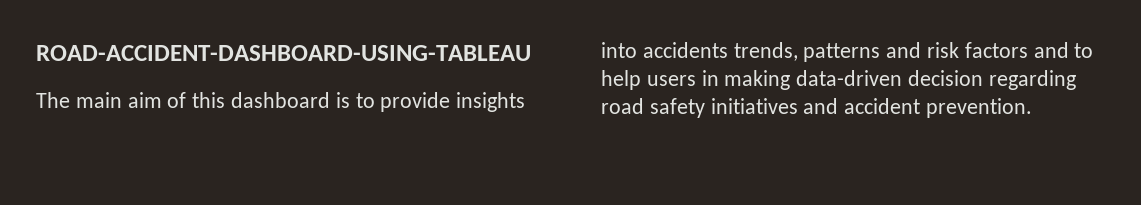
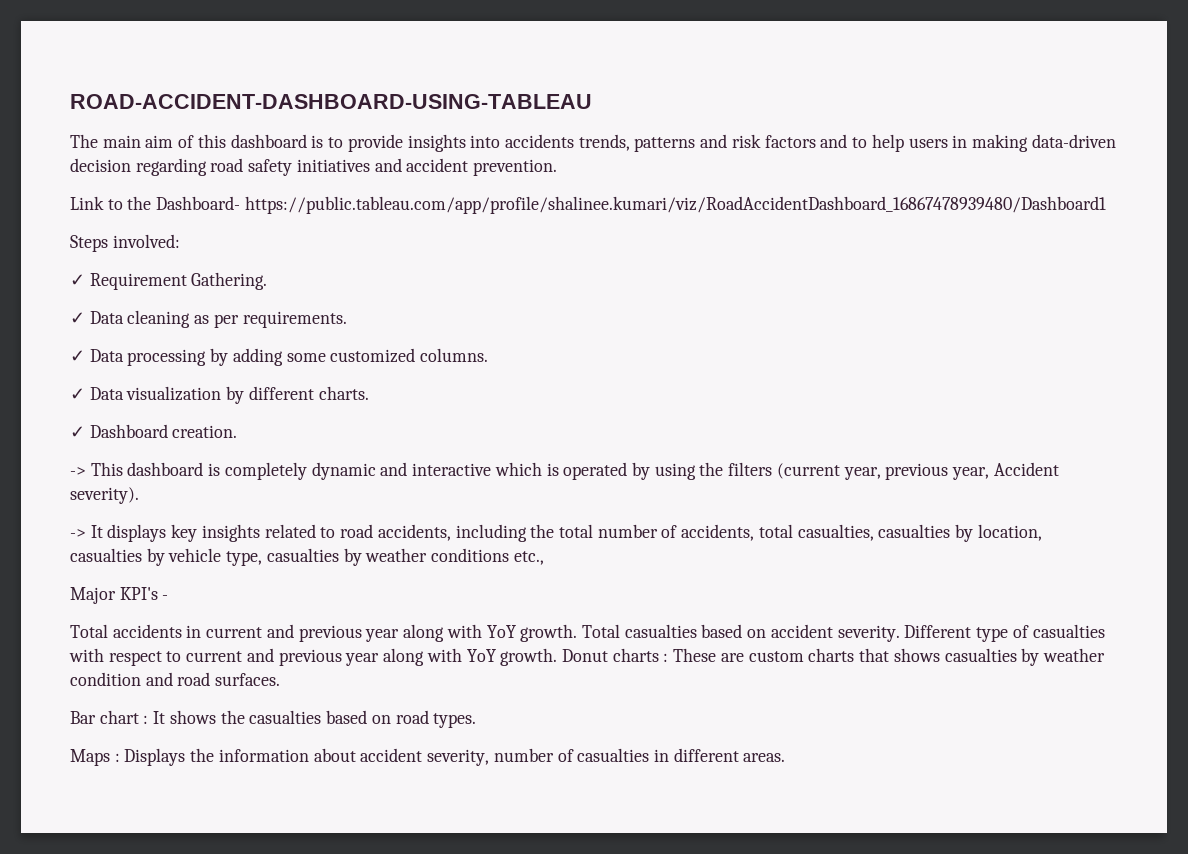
+ Link to the Dashboard- https://public.tableau.com/app/profile/shalinee.kumari/viz/RoadAccidentDashboard_16867478939480/Dashboard1
+ Steps involved:
+ ✓ Requirement Gathering.
+ ✓ Data cleaning as per requirements.
+ ✓ Data processing by adding some customized columns.
+ ✓ Data visualization by different charts.
+ ✓ Dashboard creation.
+ -> This dashboard is completely dynamic and interactive which is operated by using the filters (current year, previous year, Accident severity).
+ -> It displays key insights related to road accidents, including the total number of accidents, total casualties, casualties by location, casualties by vehicle type, casualties by weather conditions etc.,
+ Major KPI's -
+ Total accidents in current and previous year along with YoY growth. Total casualties based on accident severity. Different type of casualties with respect to current and previous year along with YoY growth. Donut charts : These are custom charts that shows casualties by weather condition and road surfaces.
+ Bar chart : It shows the casualties based on road types.
+ Maps : Displays the information about accident severity, number of casualties in different areas.

